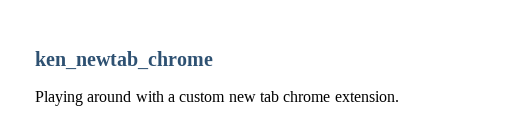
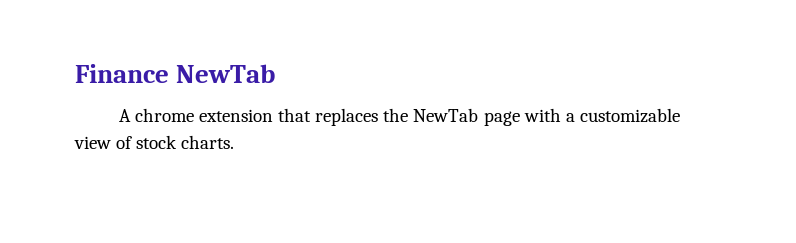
- ken_newtab_chrome
- Playing around with a custom new tab chrome extension.
+ Finance NewTab
+ A chrome extension that replaces the NewTab page with a customizable view of stock charts.

